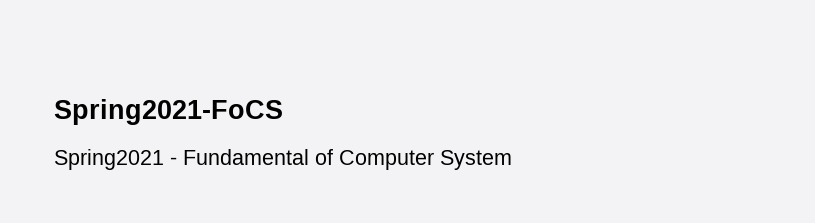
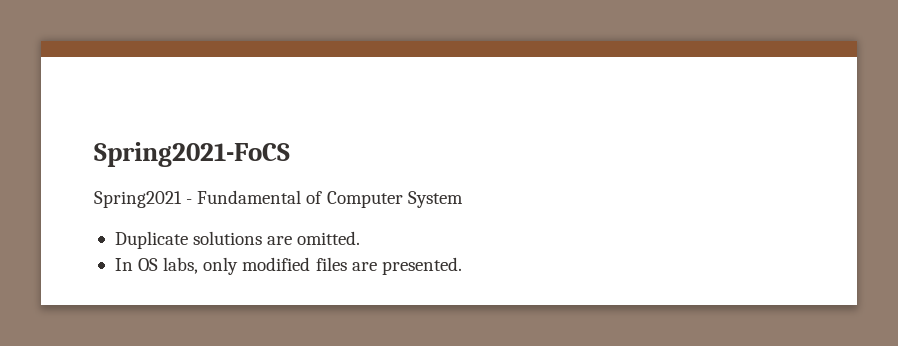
+ Duplicate solutions are omitted.
+ In OS labs, only modified files are presented.

